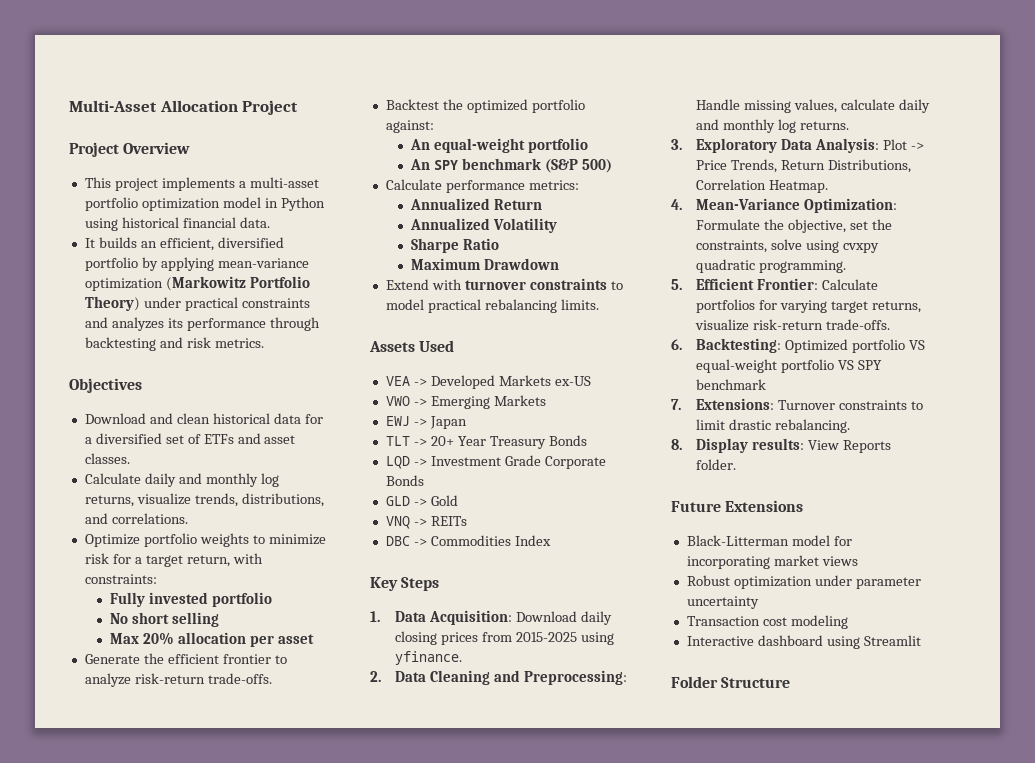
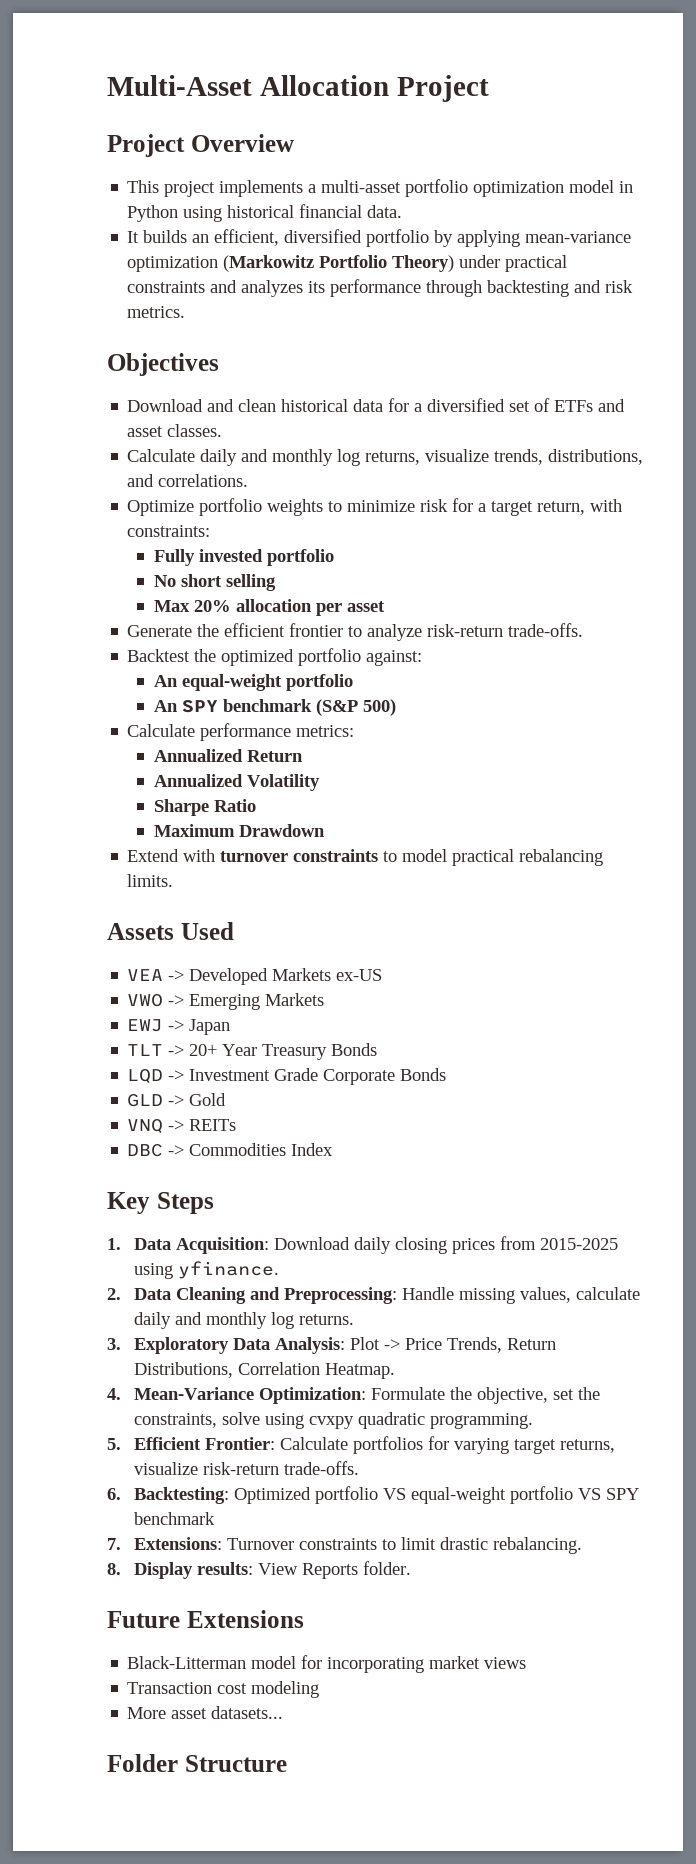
- Robust optimization under parameter uncertainty
- Interactive dashboard using Streamlit
+ More asset datasets...

